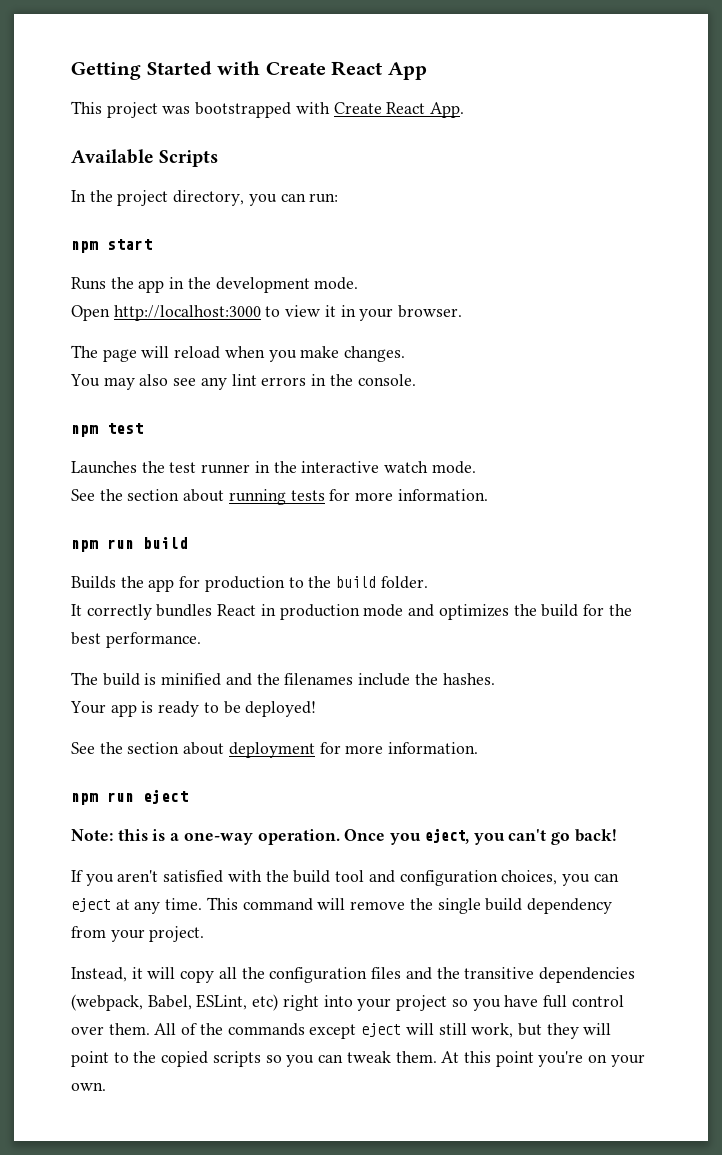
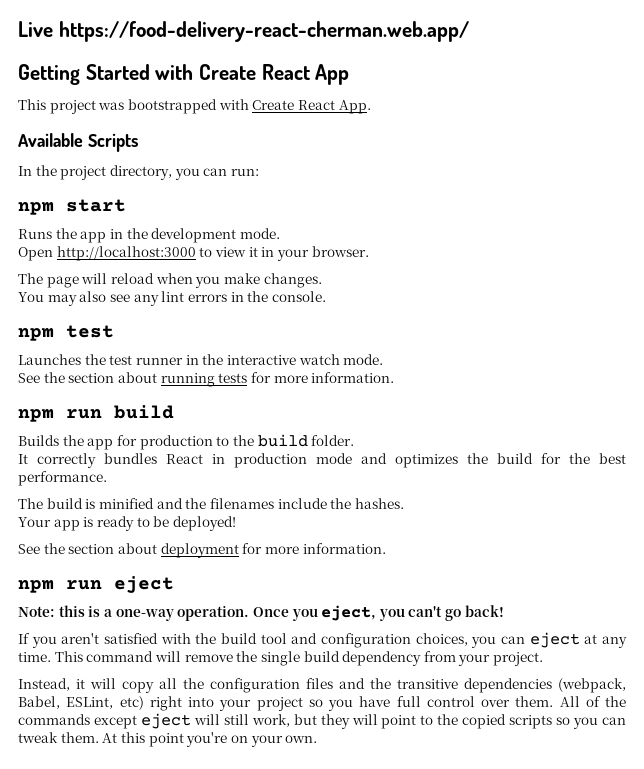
+ Live https://food-delivery-react-cherman.web.app/

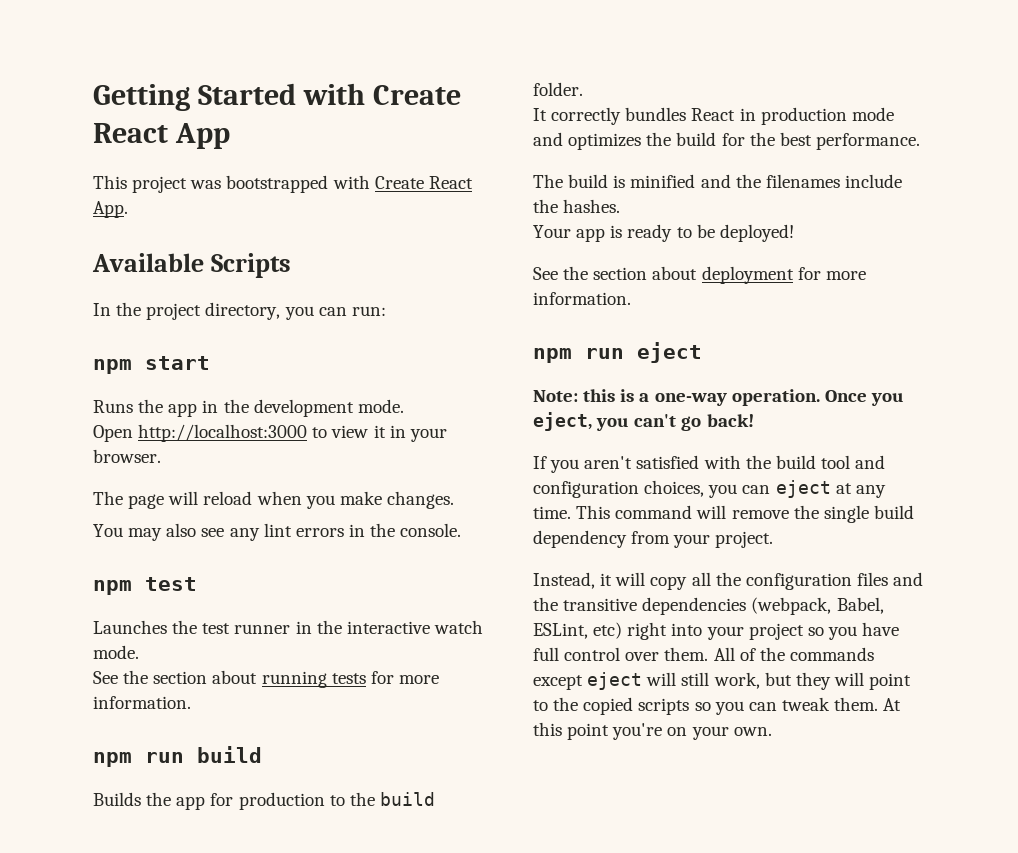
- Live https://food-delivery-react-cherman.web.app/

